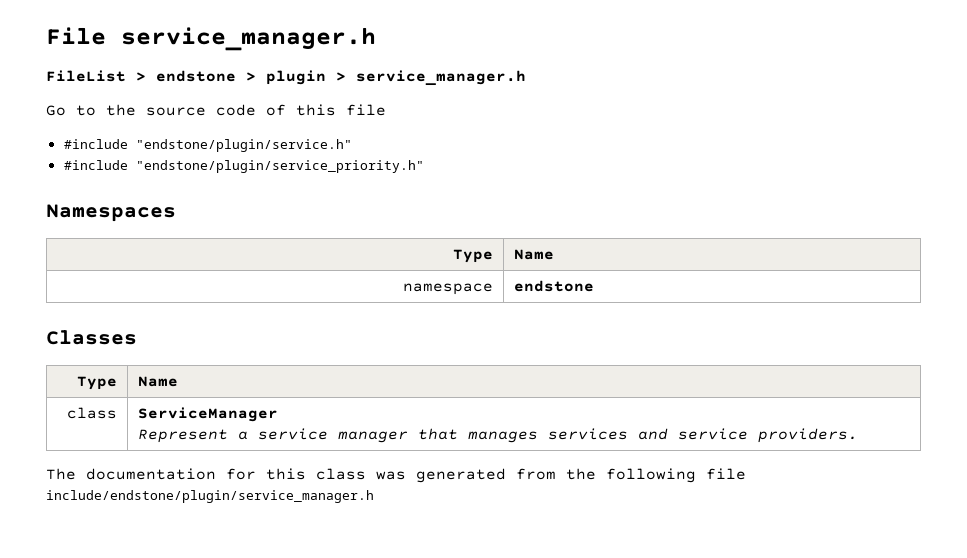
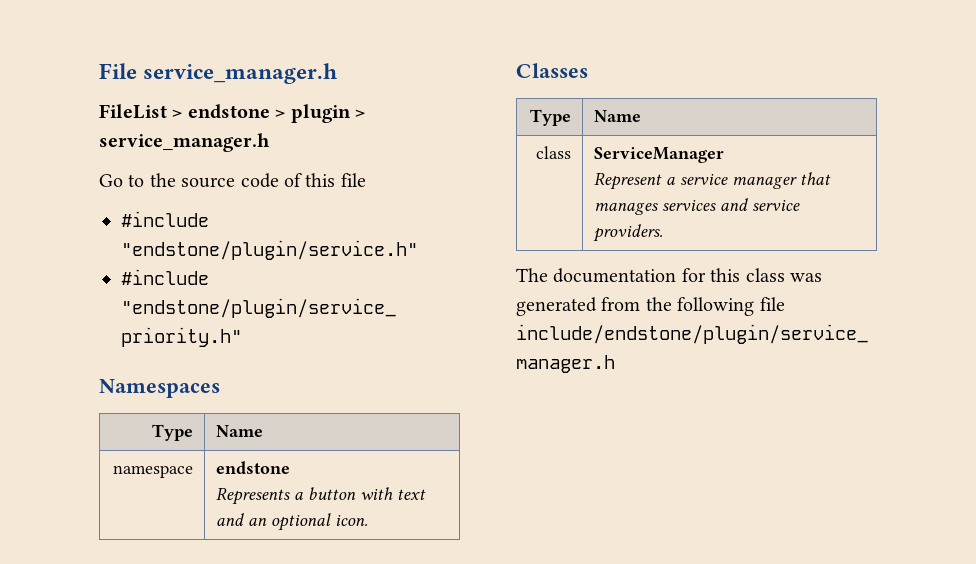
  namespace | endstone
+ Represents a button with text and an optional icon.

